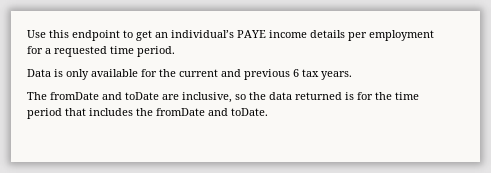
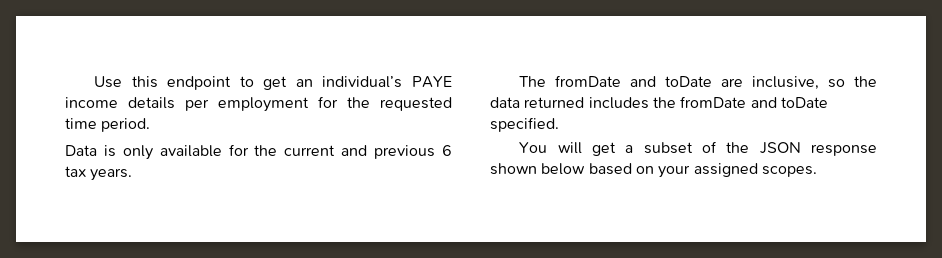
- Use this endpoint to get an individual’s PAYE income details per employment for a requested time period.
+ Use this endpoint to get an individual’s PAYE income details per employment for the requested time period.
- The fromDate and toDate are inclusive, so the data returned is for the time period that includes the fromDate and toDate.
+ The fromDate and toDate are inclusive, so the data returned includes the fromDate and toDate specified.
+ You will get a subset of the JSON response shown below based on your assigned scopes.

